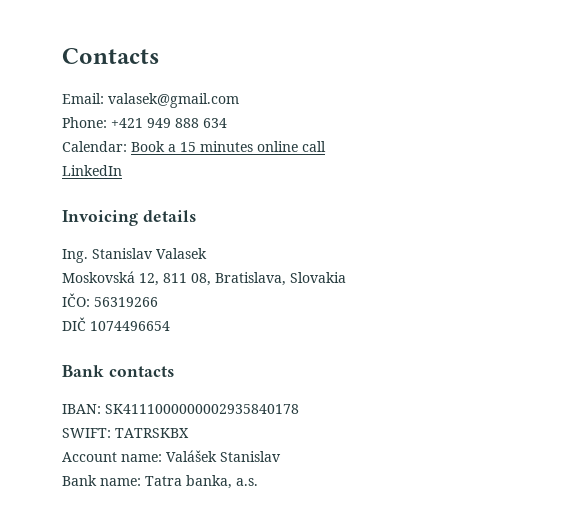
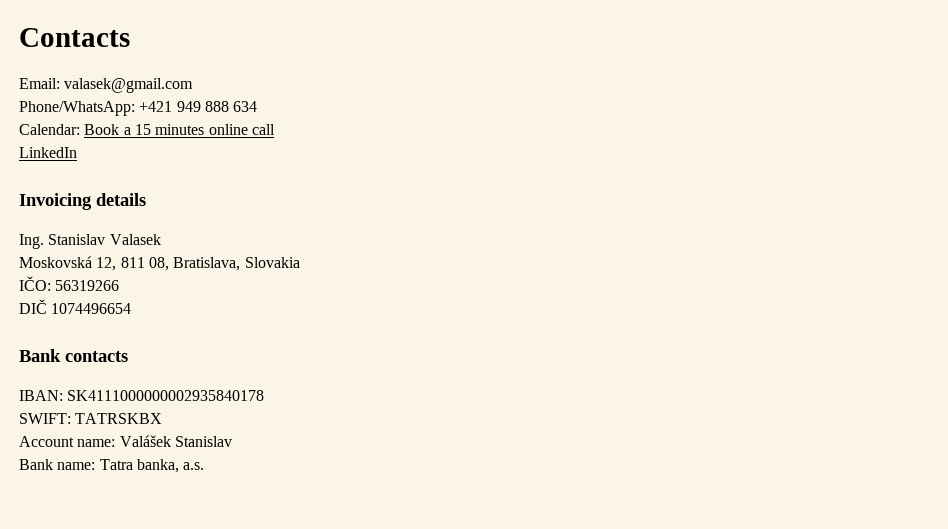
- Phone: +421 949 888 634
+ Phone/WhatsApp: +421 949 888 634

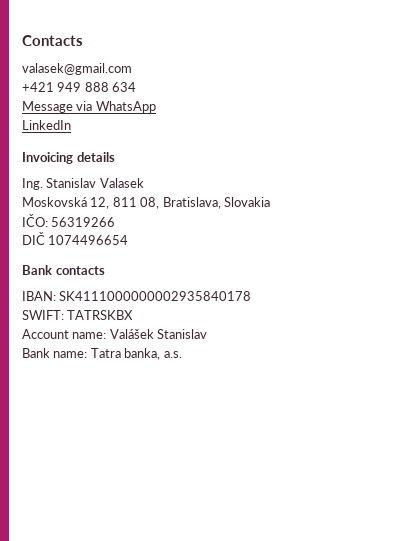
- Email: valasek@gmail.com
+ valasek@gmail.com
- Phone/WhatsApp: +421 949 888 634
+ +421 949 888 634
- Calendar: Book a 15 minutes online call
+ Message via WhatsApp

